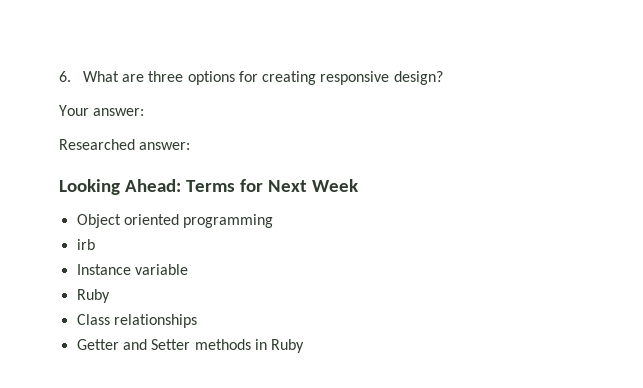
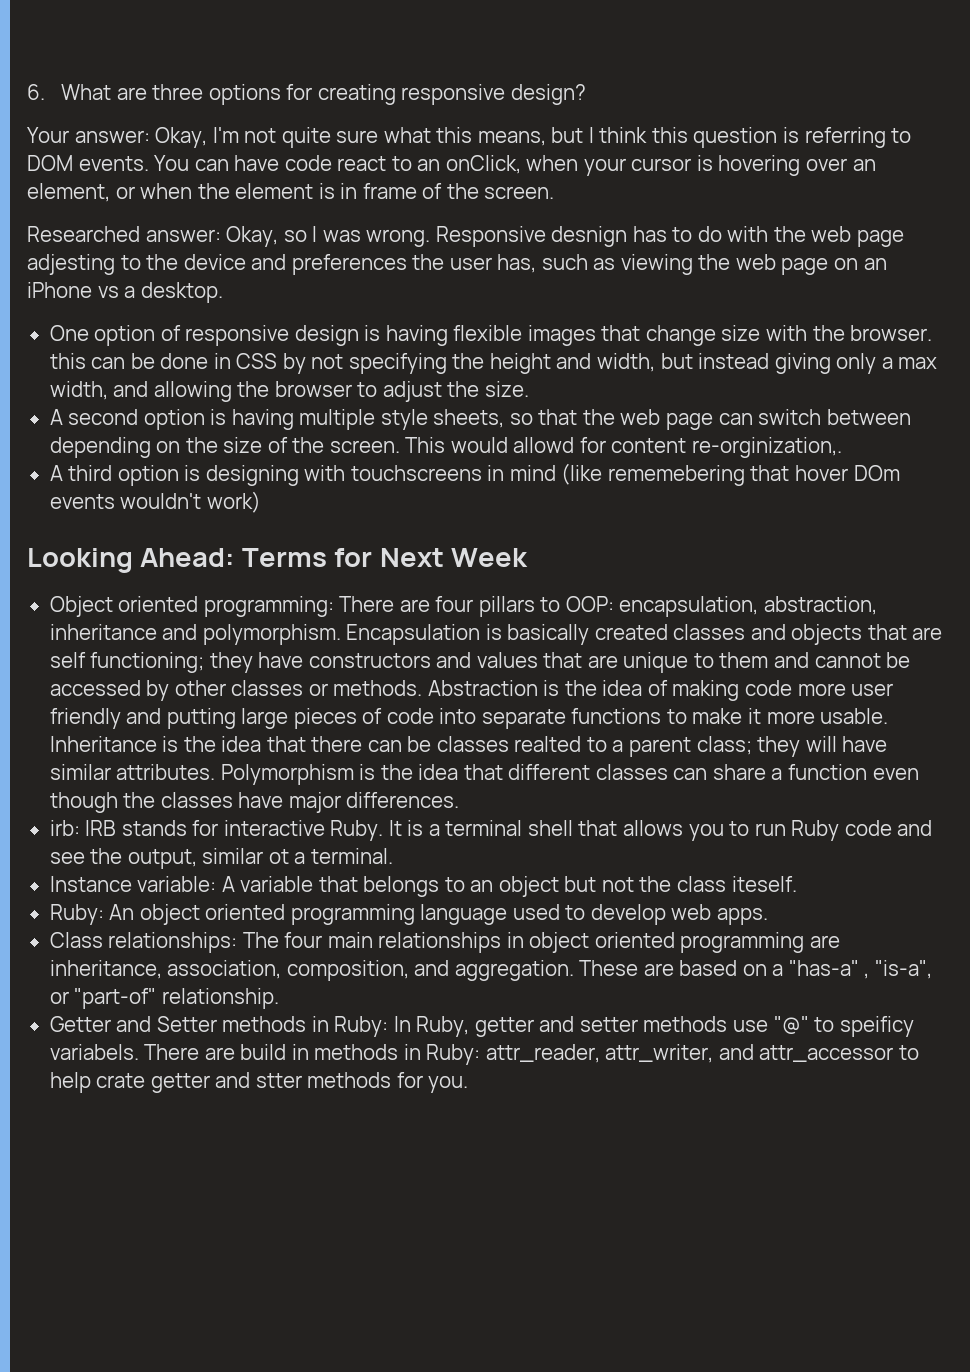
- Your answer:
- Researched answer:
+ Your answer: Okay, I'm not quite sure what this means, but I think this question is referring to DOM events. You can have code react to an onClick, when your cursor is hovering over an element, or when the element is in frame of the screen.
+ Researched answer: Okay, so I was wrong. Responsive desnign has to do with the web page adjesting to the device and preferences the user has, such as viewing the web page on an iPhone vs a desktop.
+ One option of responsive design is having flexible images that change size with the browser. this can be done in CSS by not specifying the height and width, but instead giving only a max width, and allowing the browser to adjust the size.
+ A second option is having multiple style sheets, so that the web page can switch between depending on the size of the screen. This would allowd for content re-orginization,.
+ A third option is designing with touchscreens in mind (like rememebering that hover DOm events wouldn't work)
- Object oriented programming
- irb
+ Object oriented programming: There are four pillars to OOP: encapsulation, abstraction, inheritance and polymorphism. Encapsulation is basically created classes and objects that are self functioning; they have constructors and values that are unique to them and cannot be accessed by other classes or methods. Abstraction is the idea of making code more user friendly and putting large pieces of code into separate functions to make it more usable. Inheritance is the idea that there can be classes realted to a parent class; they will have similar attributes. Polymorphism is the idea that different classes can share a function even though the classes have major differences.
+ irb: IRB stands for interactive Ruby. It is a terminal shell that allows you to run Ruby code and see the output, similar ot a terminal.
- Instance variable
- Ruby
- Class relationships
+ Instance variable: A variable that belongs to an object but not the class iteself.
+ Ruby: An object oriented programming language used to develop web apps.
+ Class relationships: The four main relationships in object oriented programming are inheritance, association, composition, and aggregation. These are based on a "has-a" , "is-a", or "part-of" relationship.
- Getter and Setter methods in Ruby
+ Getter and Setter methods in Ruby: In Ruby, getter and setter methods use "@" to speificy variabels. There are build in methods in Ruby: attr_reader, attr_writer, and attr_accessor to help crate getter and stter methods for you.

